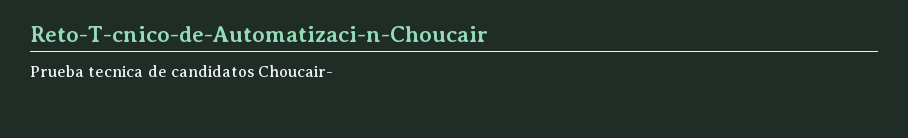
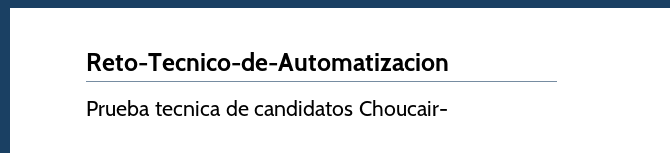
- Reto-T-cnico-de-Automatizaci-n-Choucair
+ Reto-Tecnico-de-Automatizacion

